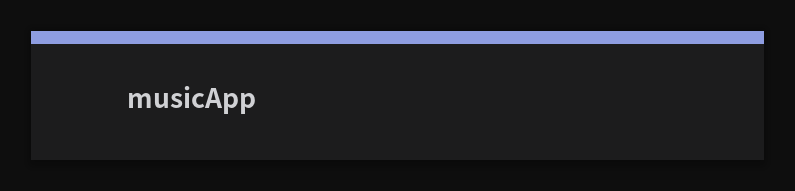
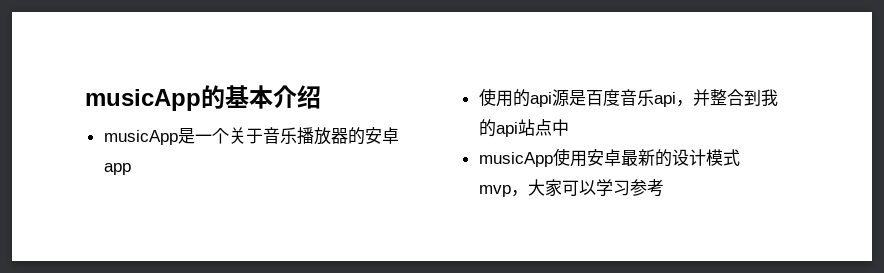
- musicApp
+ musicApp的基本介绍
+ musicApp是一个关于音乐播放器的安卓app
+ 使用的api源是百度音乐api，并整合到我的api站点中
+ musicApp使用安卓最新的设计模式mvp，大家可以学习参考

